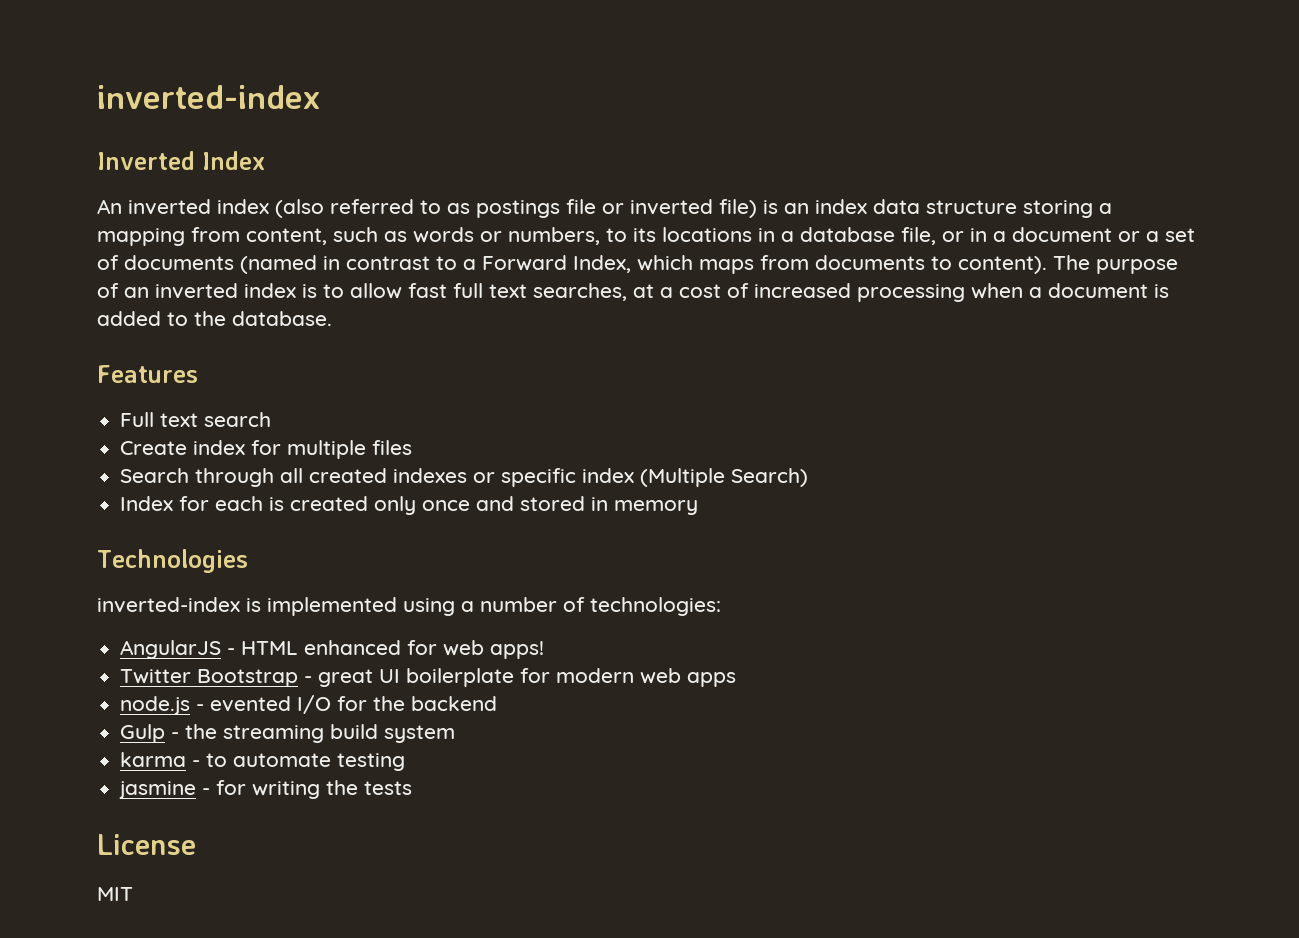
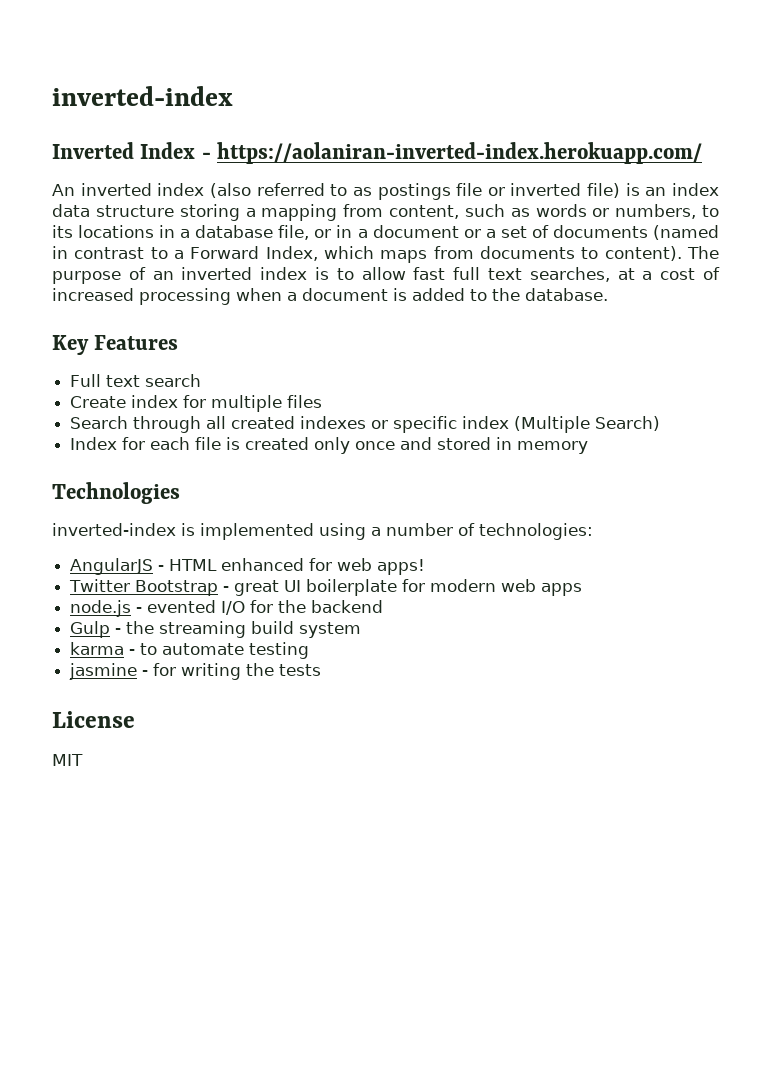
- Inverted Index
+ Inverted Index - https://aolaniran-inverted-index.herokuapp.com/
- Features
+ Key Features
- Index for each is created only once and stored in memory
+ Index for each file is created only once and stored in memory

